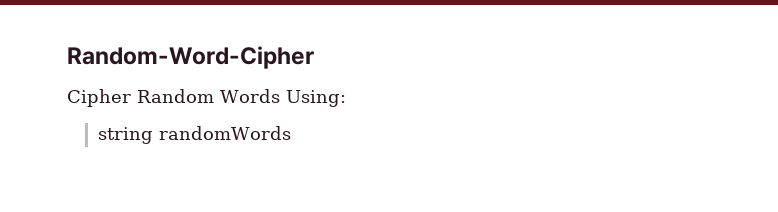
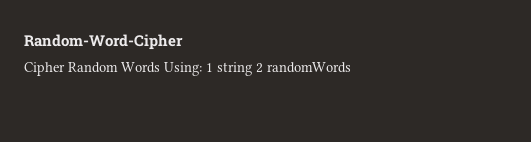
- Cipher Random Words Using:
- string randomWords
+ Cipher Random Words Using: 1 string 2 randomWords

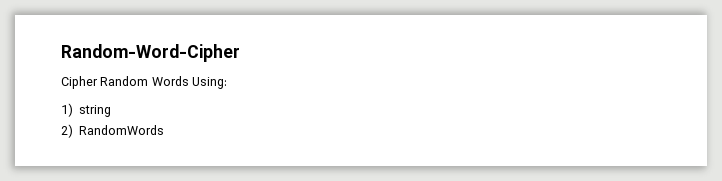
- Cipher Random Words Using: 1 string 2 randomWords
+ Cipher Random Words Using:
+ 1) string
+ 2) RandomWords

